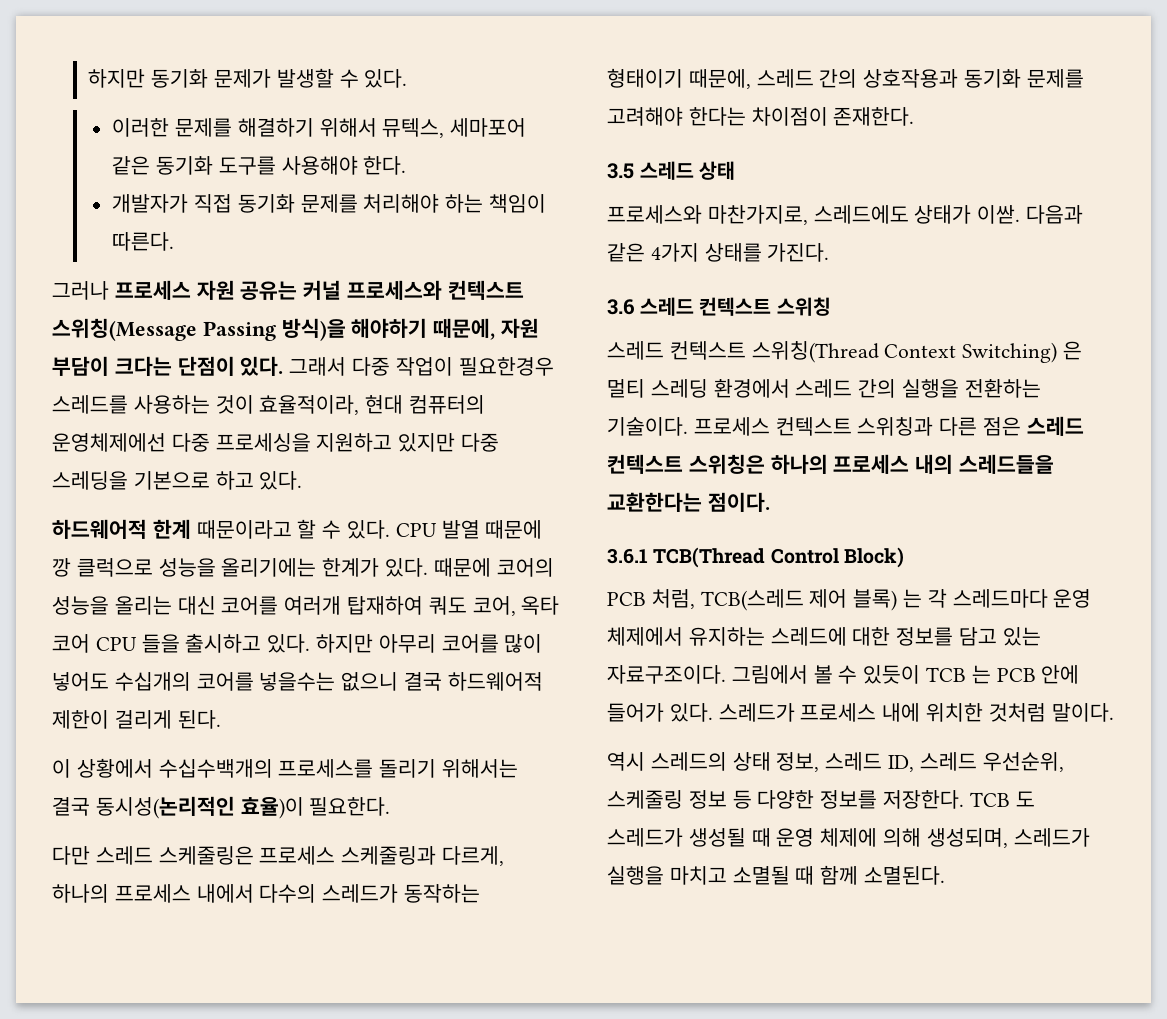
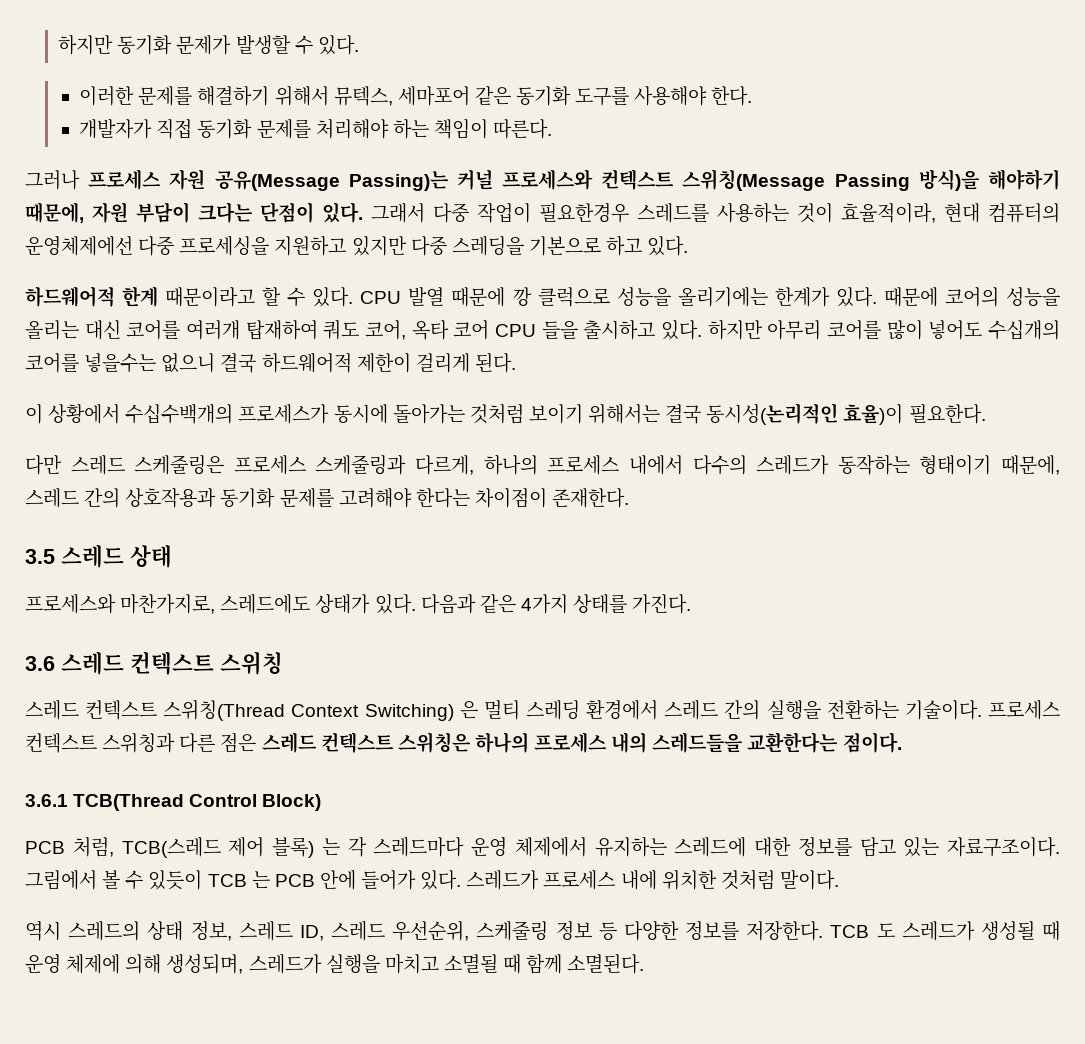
- 그러나 프로세스 자원 공유는 커널 프로세스와 컨텍스트 스위칭(Message Passing 방식)을 해야하기 때문에, 자원 부담이 크다는 단점이 있다.
+ 그러나 프로세스 자원 공유(Message Passing)는 커널 프로세스와 컨텍스트 스위칭(Message Passing 방식)을 해야하기 때문에, 자원 부담이 크다는 단점이 있다.
- 이 상황에서 수십수백개의 프로세스를 돌리기 위해서는 결국 동시성(논리적인 효율)이 필요한다.
+ 이 상황에서 수십수백개의 프로세스가 동시에 돌아가는 것처럼 보이기 위해서는 결국 동시성(논리적인 효율)이 필요한다.
- 프로세스와 마찬가지로, 스레드에도 상태가 이싿.
+ 프로세스와 마찬가지로, 스레드에도 상태가 있다.

